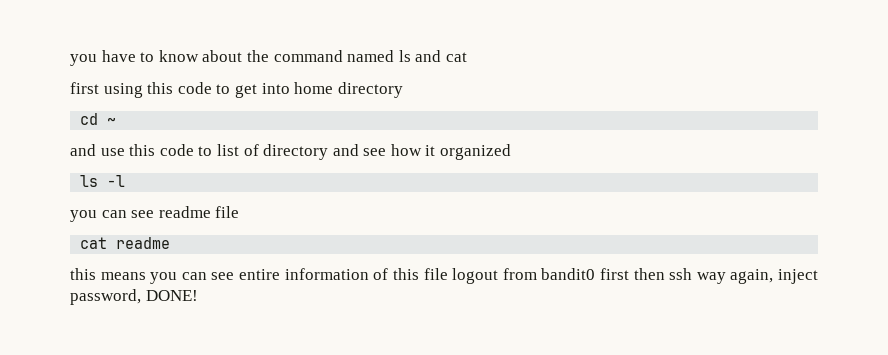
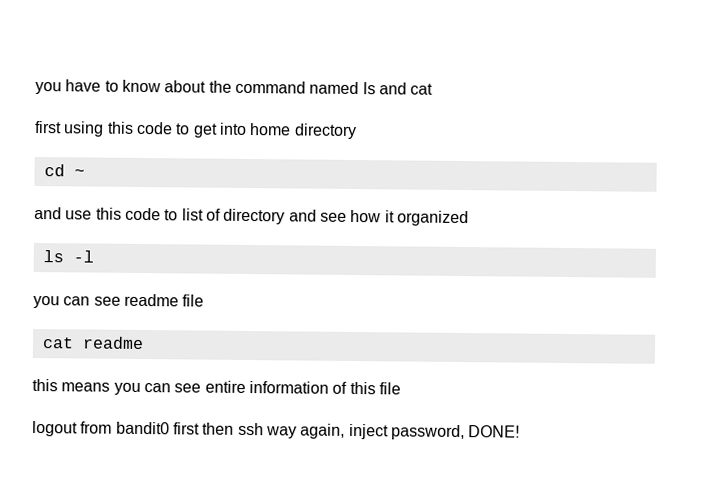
- this means you can see entire information of this file logout from bandit0 first then ssh way again, inject password, DONE!
+ this means you can see entire information of this file
+ logout from bandit0 first then ssh way again, inject password, DONE!

